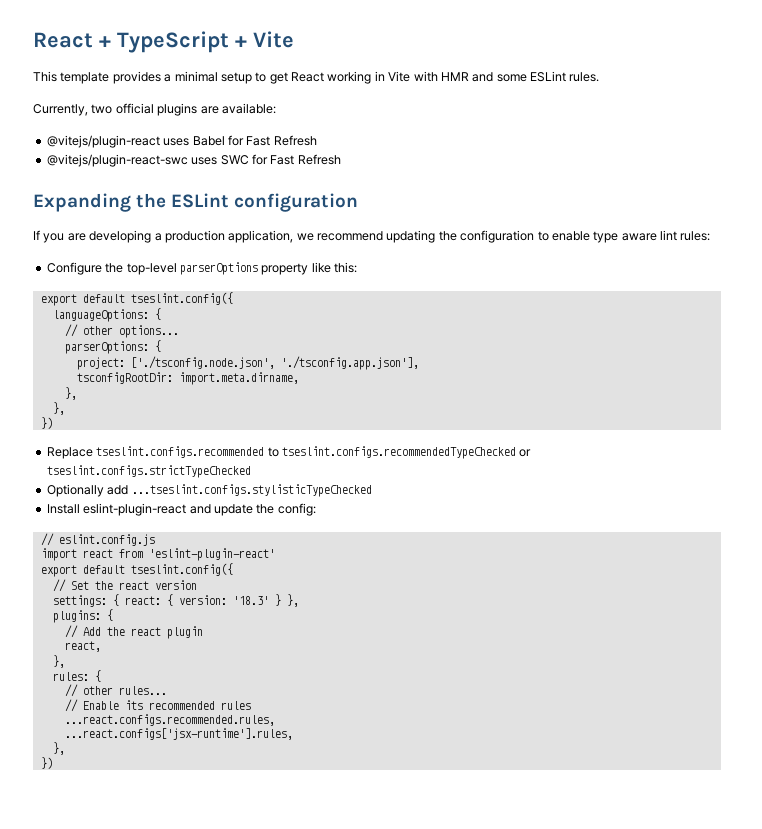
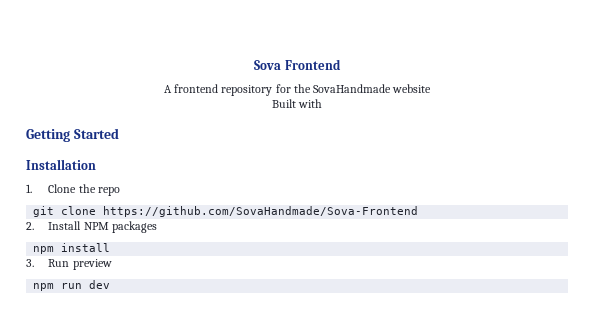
- React + TypeScript + Vite
- This template provides a minimal setup to get React working in Vite with HMR and some ESLint rules.
- Currently, two official plugins are available:
- @vitejs/plugin-react uses Babel for Fast Refresh
- @vitejs/plugin-react-swc uses SWC for Fast Refresh
- Expanding the ESLint configuration
- If you are developing a production application, we recommend updating the configuration to enable type aware lint rules:
- Configure the top-level parserOptions property like this:
- export default tseslint.config({
- languageOptions: {
- // other options...
- parserOptions: {
- project: ['./tsconfig.node.json', './tsconfig.app.json'],
- tsconfigRootDir: import.meta.dirname,
- },
- },
- })
- Replace tseslint.configs.recommended to tseslint.configs.recommendedTypeChecked or tseslint.configs.strictTypeChecked
- Optionally add ...tseslint.configs.stylisticTypeChecked
- Install eslint-plugin-react and update the config:
- // eslint.config.js
- import react from 'eslint-plugin-react'
- export default tseslint.config({
- // Set the react version
- settings: { react: { version: '18.3' } },
- plugins: {
- // Add the react plugin
- react,
- },
- rules: {
- // other rules...
- // Enable its recommended rules
- ...react.configs.recommended.rules,
- ...react.configs['jsx-runtime'].rules,
- },
- })
+ Sova Frontend
+ A frontend repository for the SovaHandmade website
+ Built with
+ Getting Started
+ Installation
+ 1. Clone the repo
+ git clone https://github.com/SovaHandmade/Sova-Frontend
+ 2. Install NPM packages
+ npm install
+ 3. Run preview
+ npm run dev

